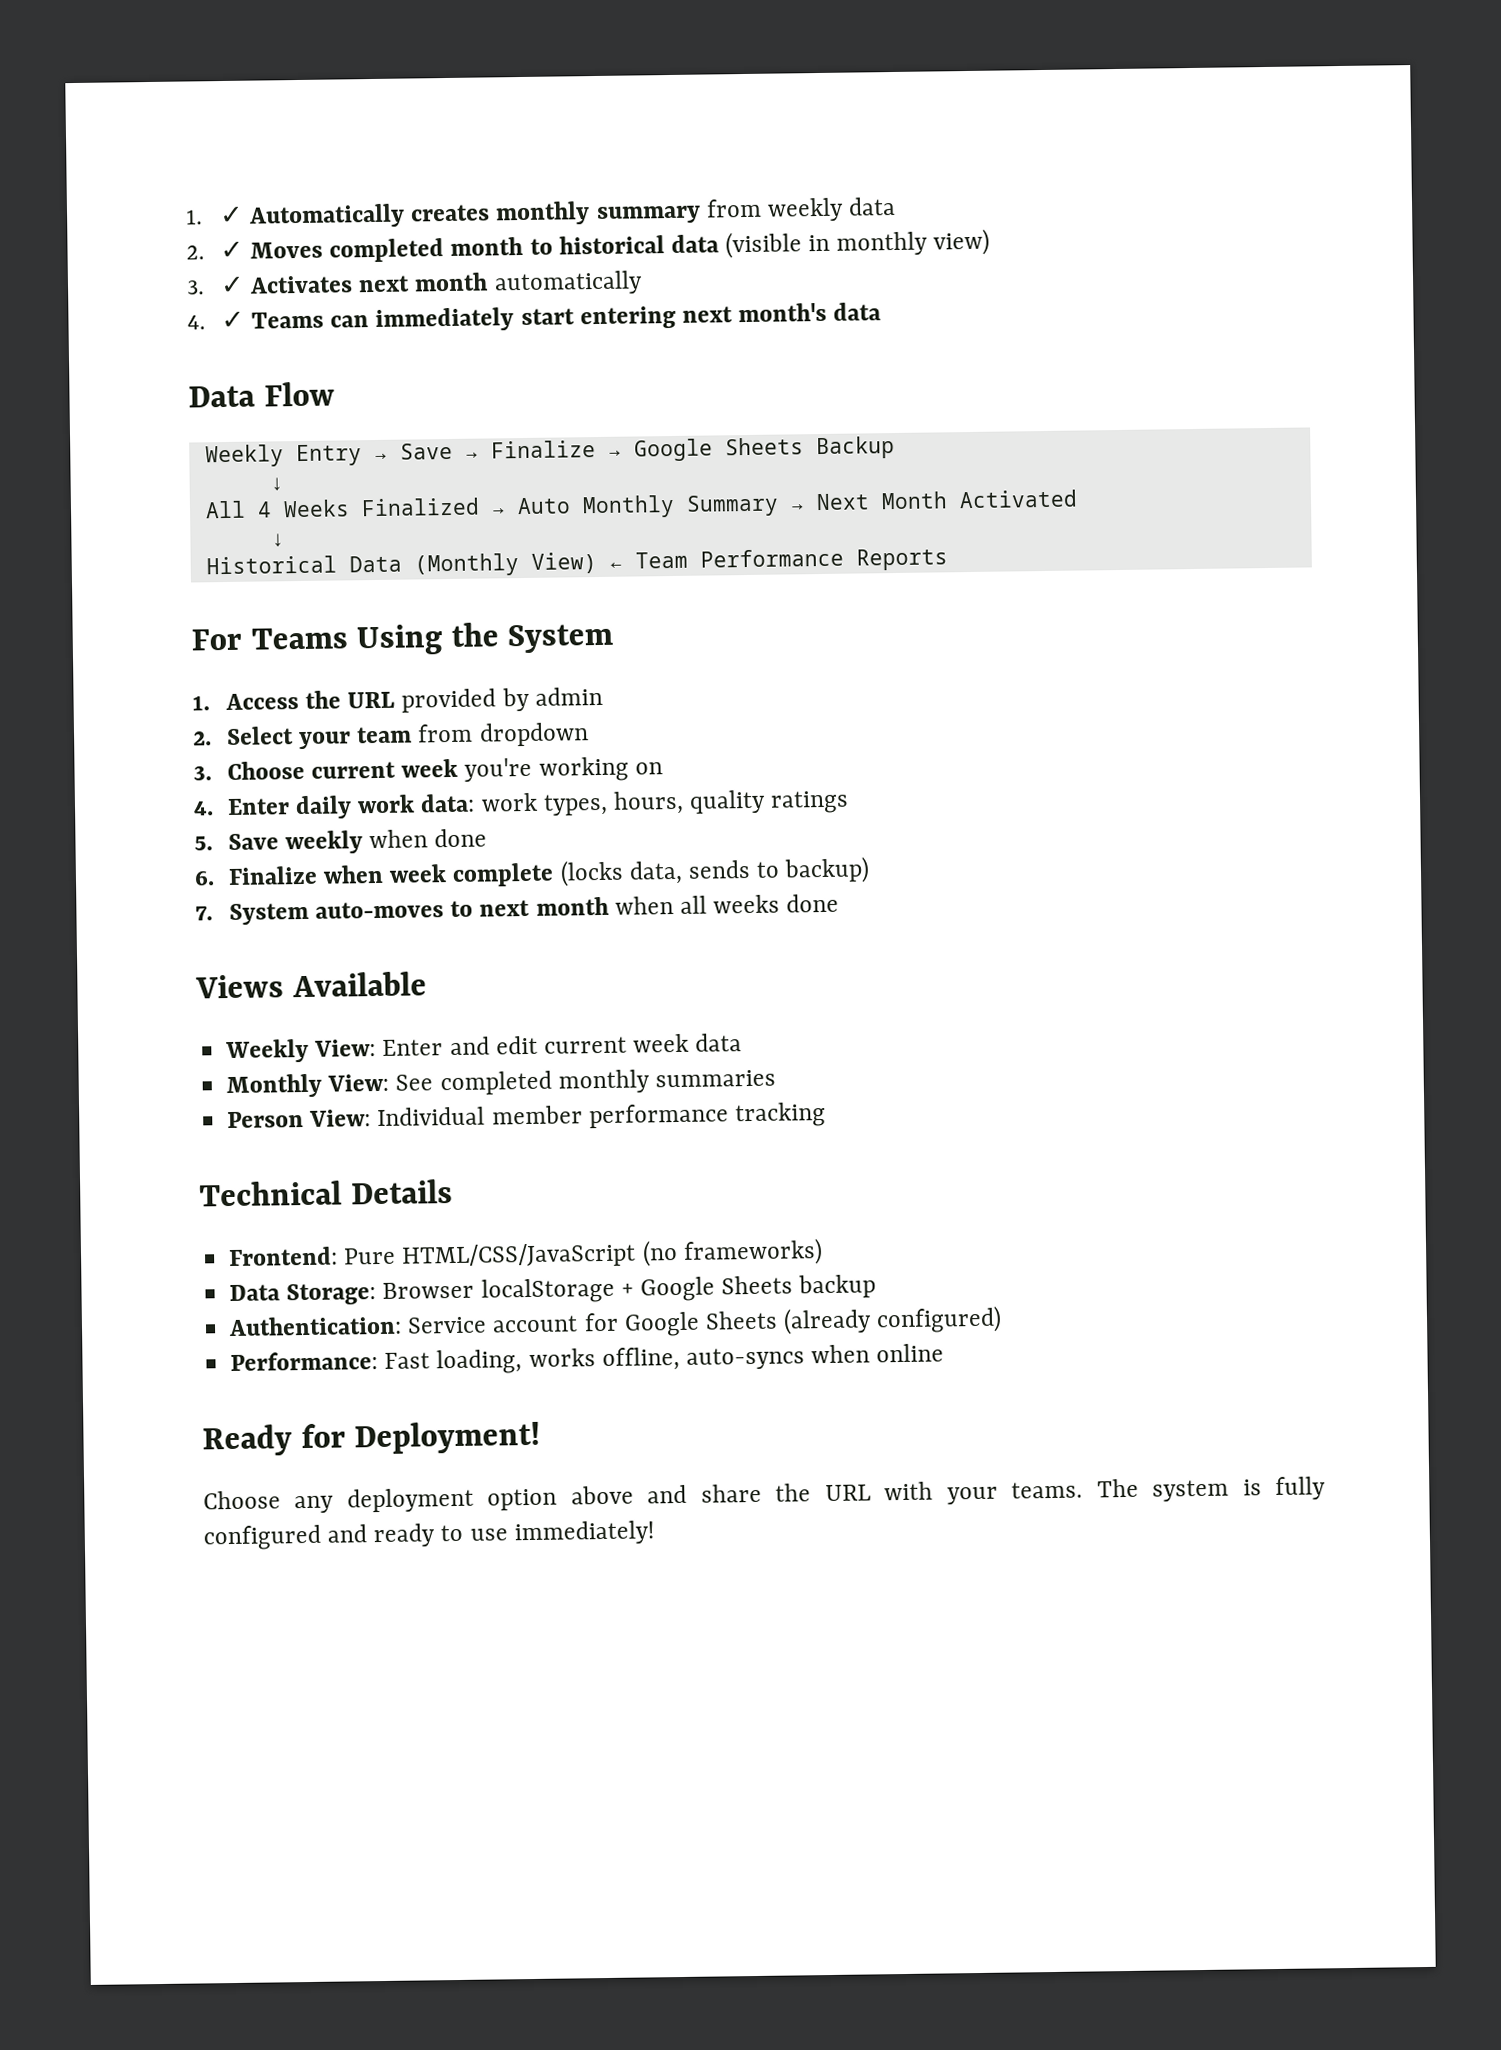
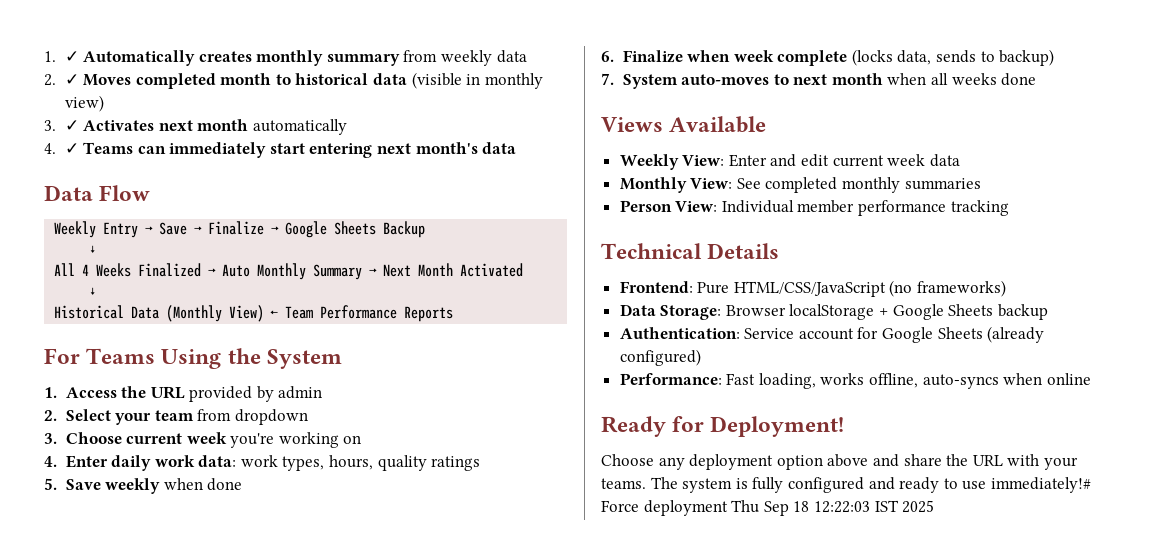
- The system is fully configured and ready to use immediately!
+ The system is fully configured and ready to use immediately!# Force deployment Thu Sep 18 12:22:03 IST 2025

